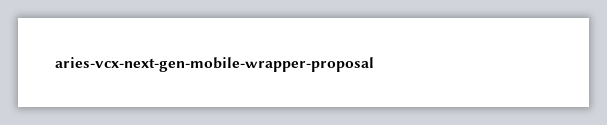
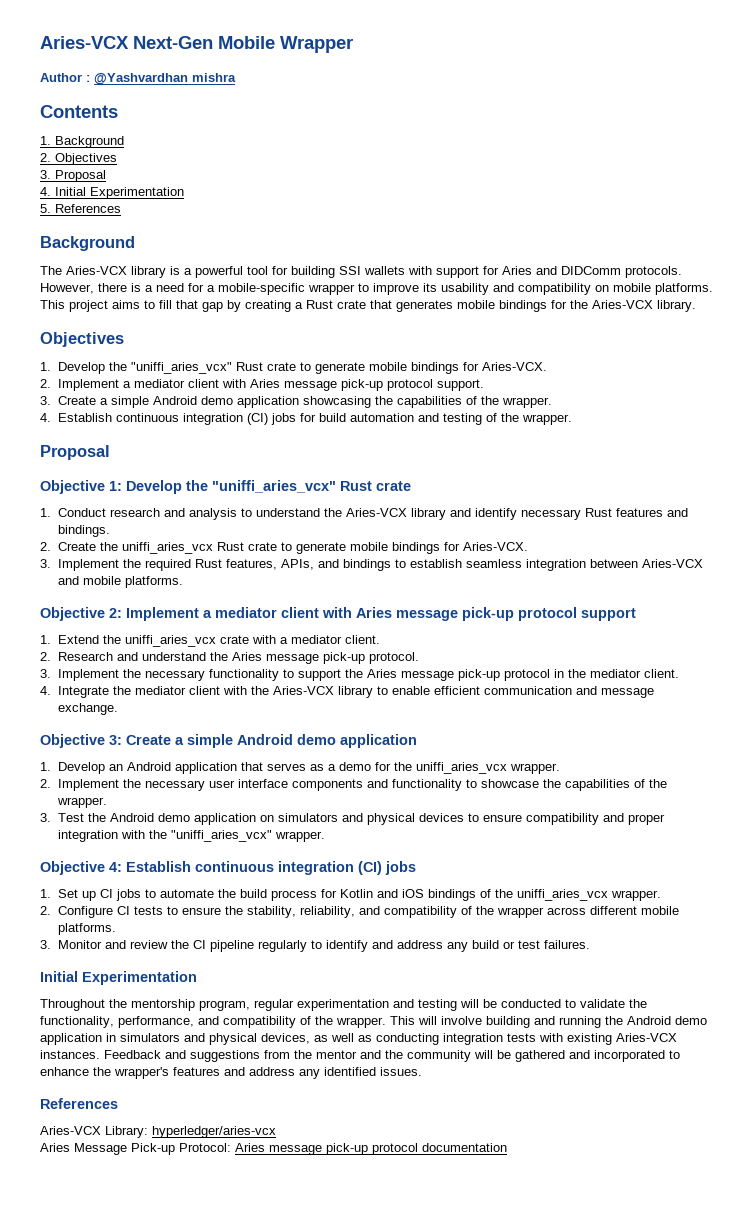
- aries-vcx-next-gen-mobile-wrapper-proposal
+ Aries-VCX Next-Gen Mobile Wrapper
+ Author : @Yashvardhan mishra
+ Contents
+ 1. Background
+ 2. Objectives
+ 3. Proposal
+ 4. Initial Experimentation
+ 5. References
+ Background
+ The Aries-VCX library is a powerful tool for building SSI wallets with support for Aries and DIDComm protocols. However, there is a need for a mobile-specific wrapper to improve its usability and compatibility on mobile platforms. This project aims to fill that gap by creating a Rust crate that generates mobile bindings for the Aries-VCX library.
+ Objectives
+ 1. Develop the "uniffi_aries_vcx" Rust crate to generate mobile bindings for Aries-VCX.
+ 2. Implement a mediator client with Aries message pick-up protocol support.
+ 3. Create a simple Android demo application showcasing the capabilities of the wrapper.
+ 4. Establish continuous integration (CI) jobs for build automation and testing of the wrapper.
+ Proposal
+ Objective 1: Develop the "uniffi_aries_vcx" Rust crate
+ 1. Conduct research and analysis to understand the Aries-VCX library and identify necessary Rust features and bindings.
+ 2. Create the uniffi_aries_vcx Rust crate to generate mobile bindings for Aries-VCX.
+ 3. Implement the required Rust features, APIs, and bindings to establish seamless integration between Aries-VCX and mobile platforms.
+ Objective 2: Implement a mediator client with Aries message pick-up protocol support
+ 1. Extend the uniffi_aries_vcx crate with a mediator client.
+ 2. Research and understand the Aries message pick-up protocol.
+ 3. Implement the necessary functionality to support the Aries message pick-up protocol in the mediator client.
+ 4. Integrate the mediator client with the Aries-VCX library to enable efficient communication and message exchange.
+ Objective 3: Create a simple Android demo application
+ 1. Develop an Android application that serves as a demo for the uniffi_aries_vcx wrapper.
+ 2. Implement the necessary user interface components and functionality to showcase the capabilities of the wrapper.
+ 3. Test the Android demo application on simulators and physical devices to ensure compatibility and proper integration with the "uniffi_aries_vcx" wrapper.
+ Objective 4: Establish continuous integration (CI) jobs
+ 1. Set up CI jobs to automate the build process for Kotlin and iOS bindings of the uniffi_aries_vcx wrapper.
+ 2. Configure CI tests to ensure the stability, reliability, and compatibility of the wrapper across different mobile platforms.
+ 3. Monitor and review the CI pipeline regularly to identify and address any build or test failures.
+ Initial Experimentation
+ Throughout the mentorship program, regular experimentation and testing will be conducted to validate the functionality, performance, and compatibility of the wrapper. This will involve building and running the Android demo application in simulators and physical devices, as well as conducting integration tests with existing Aries-VCX instances. Feedback and suggestions from the mentor and the community will be gathered and incorporated to enhance the wrapper's features and address any identified issues.
+ References
+ Aries-VCX Library: hyperledger/aries-vcx
+ Aries Message Pick-up Protocol: Aries message pick-up protocol documentation

